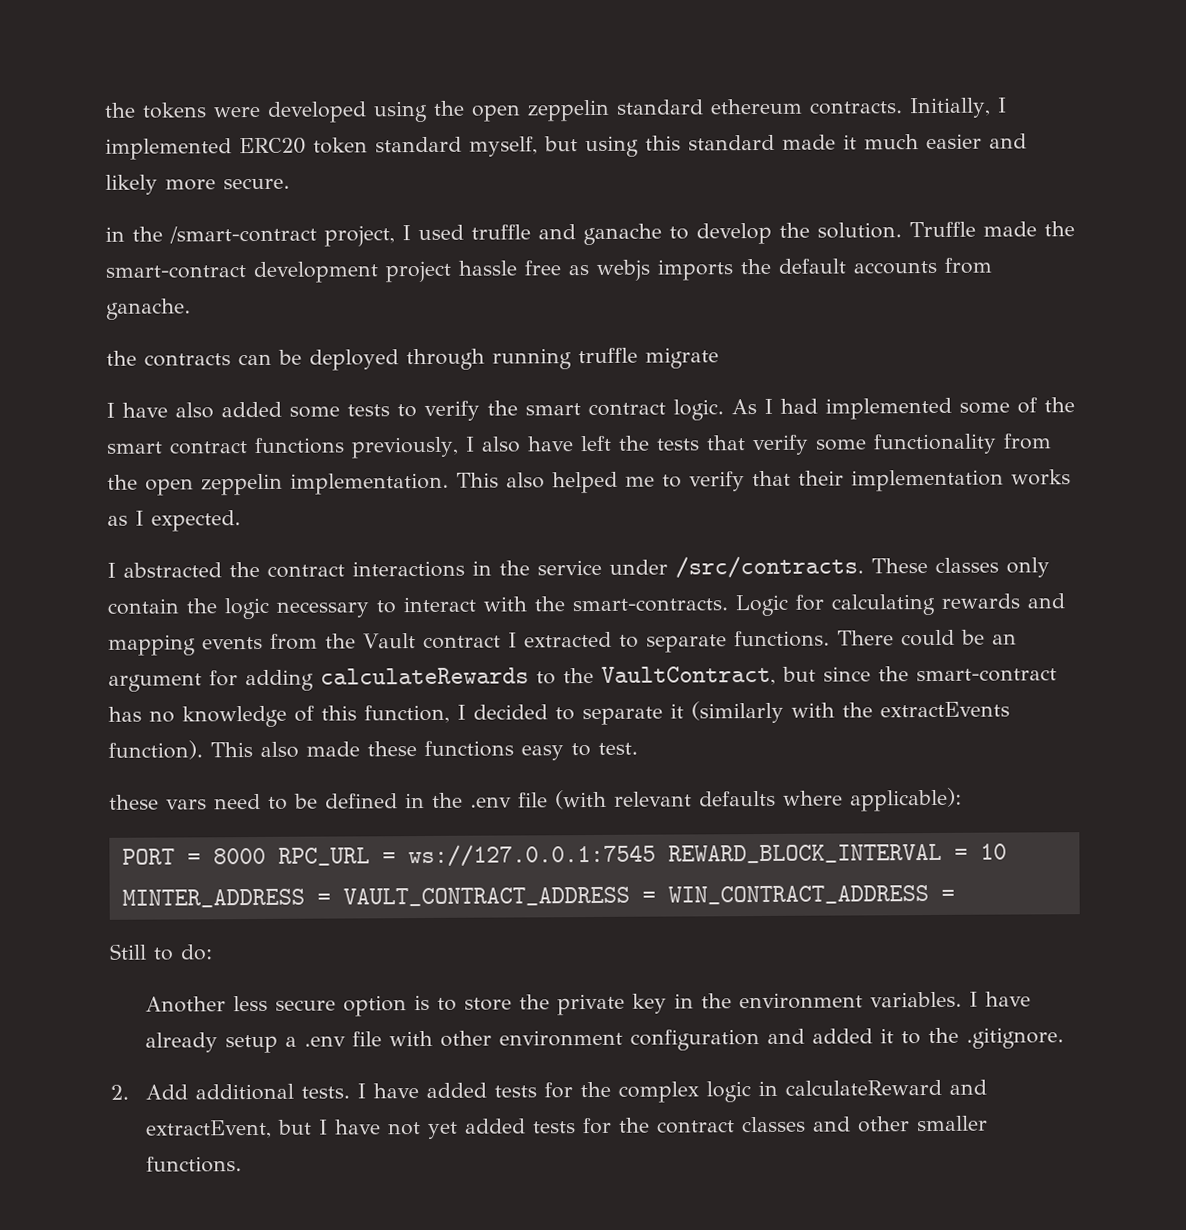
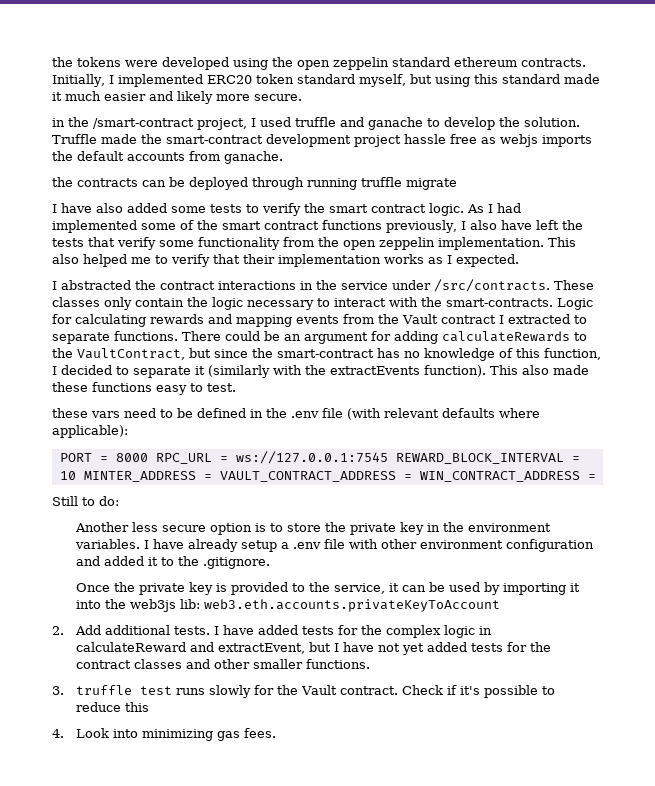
+ Once the private key is provided to the service, it can be used by importing it into the web3js lib: web3.eth.accounts.privateKeyToAccount
+ 3. truffle test runs slowly for the Vault contract. Check if it's possible to reduce this
+ 4. Look into minimizing gas fees.

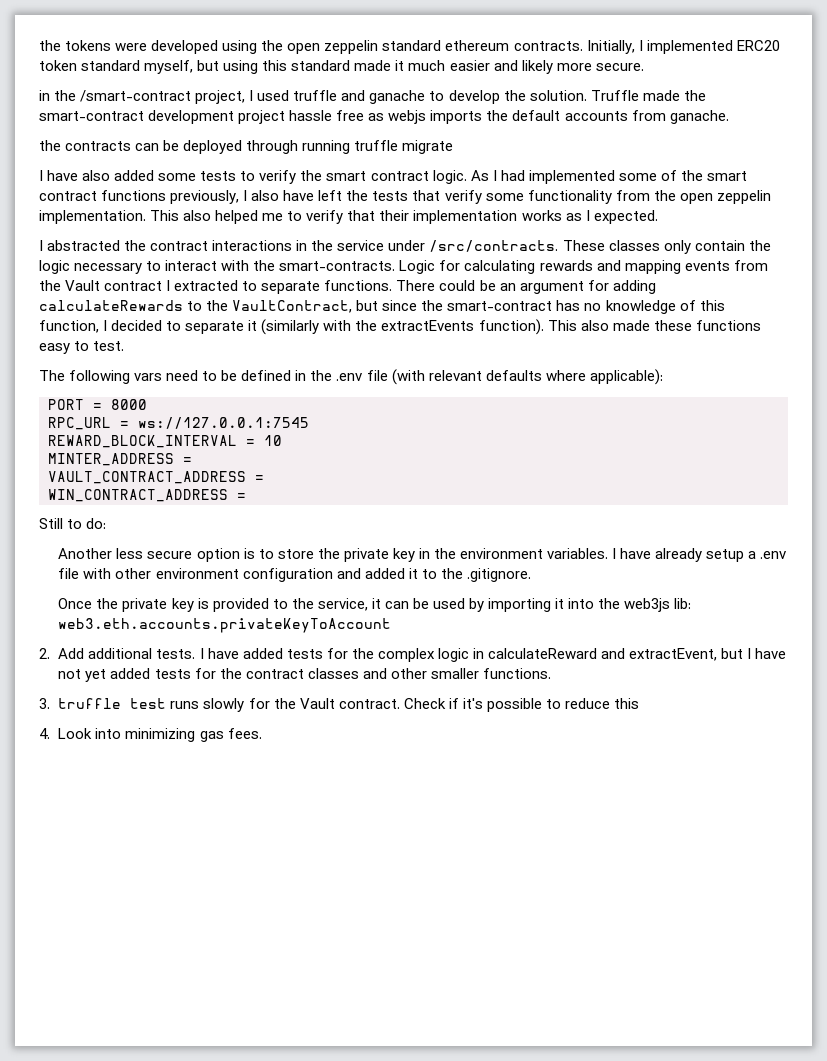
- these vars need to be defined in the .env file (with relevant defaults where applicable):
+ The following vars need to be defined in the .env file (with relevant defaults where applicable):
- PORT = 8000 RPC_URL = ws://127.0.0.1:7545 REWARD_BLOCK_INTERVAL = 10 MINTER_ADDRESS = VAULT_CONTRACT_ADDRESS = WIN_CONTRACT_ADDRESS =
+ PORT = 8000
+ RPC_URL = ws://127.0.0.1:7545
+ REWARD_BLOCK_INTERVAL = 10
+ MINTER_ADDRESS =
+ VAULT_CONTRACT_ADDRESS =
+ WIN_CONTRACT_ADDRESS =

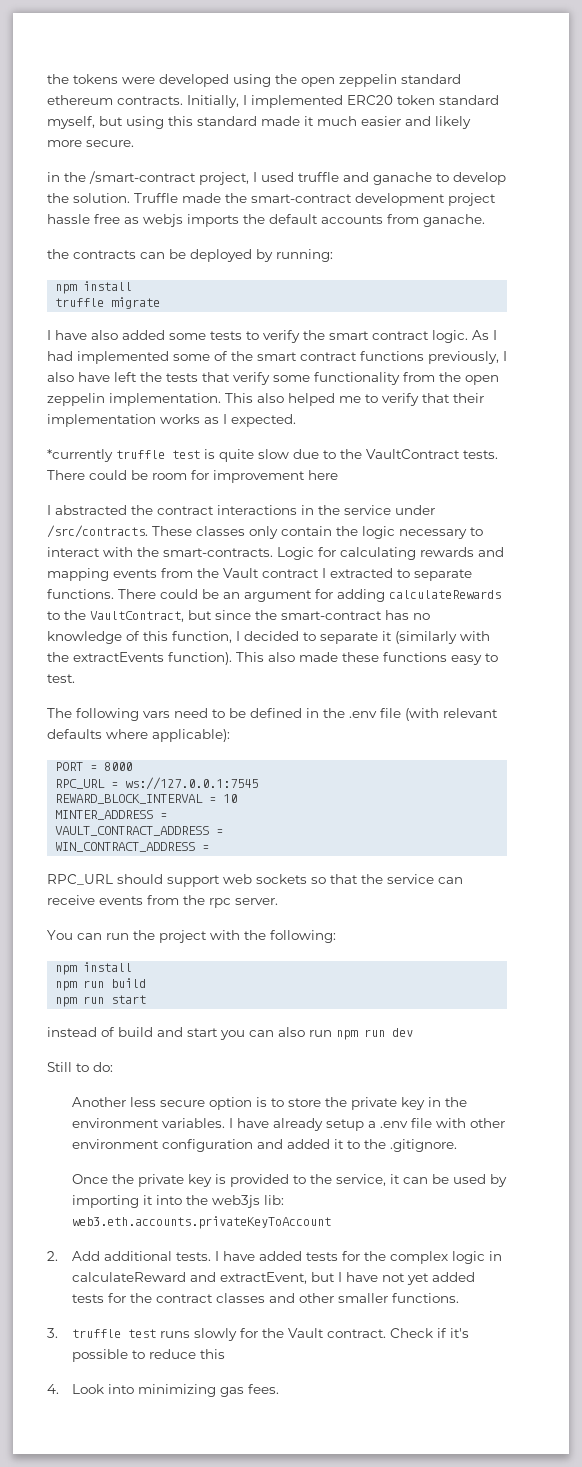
- the contracts can be deployed through running truffle migrate
+ the contracts can be deployed by running:
+ npm install
+ truffle migrate
+ *currently truffle test is quite slow due to the VaultContract tests. There could be room for improvement here
+ RPC_URL should support web sockets so that the service can receive events from the rpc server.
+ You can run the project with the following:
+ npm install
+ npm run build
+ npm run start
+ instead of build and start you can also run npm run dev

